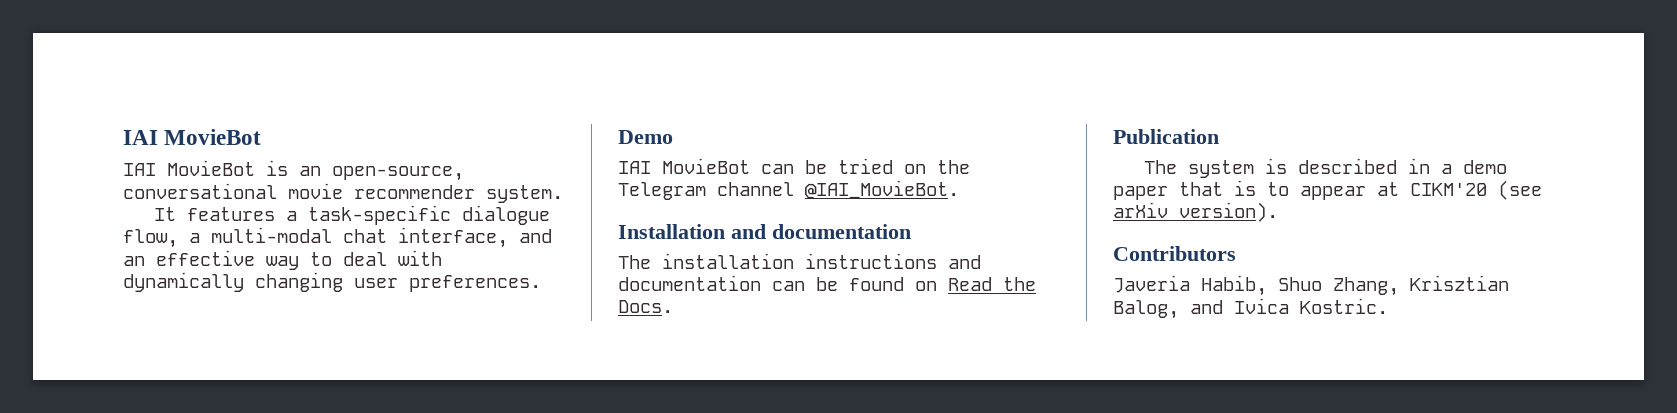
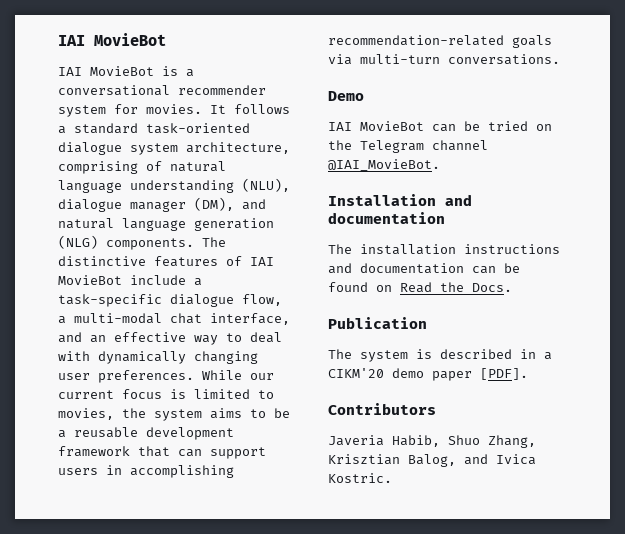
- IAI MovieBot is an open-source, conversational movie recommender system.
- It features a task-specific dialogue flow, a multi-modal chat interface, and an effective way to deal with dynamically changing user preferences.
+ IAI MovieBot is a conversational recommender system for movies. It follows a standard task-oriented dialogue system architecture, comprising of natural language understanding (NLU), dialogue manager (DM), and natural language generation (NLG) components. The distinctive features of IAI MovieBot include a task-specific dialogue flow, a multi-modal chat interface, and an effective way to deal with dynamically changing user preferences. While our current focus is limited to movies, the system aims to be a reusable development framework that can support users in accomplishing recommendation-related goals via multi-turn conversations.
- The system is described in a demo paper that is to appear at CIKM'20 (see arXiv version).
+ The system is described in a CIKM'20 demo paper [PDF].

